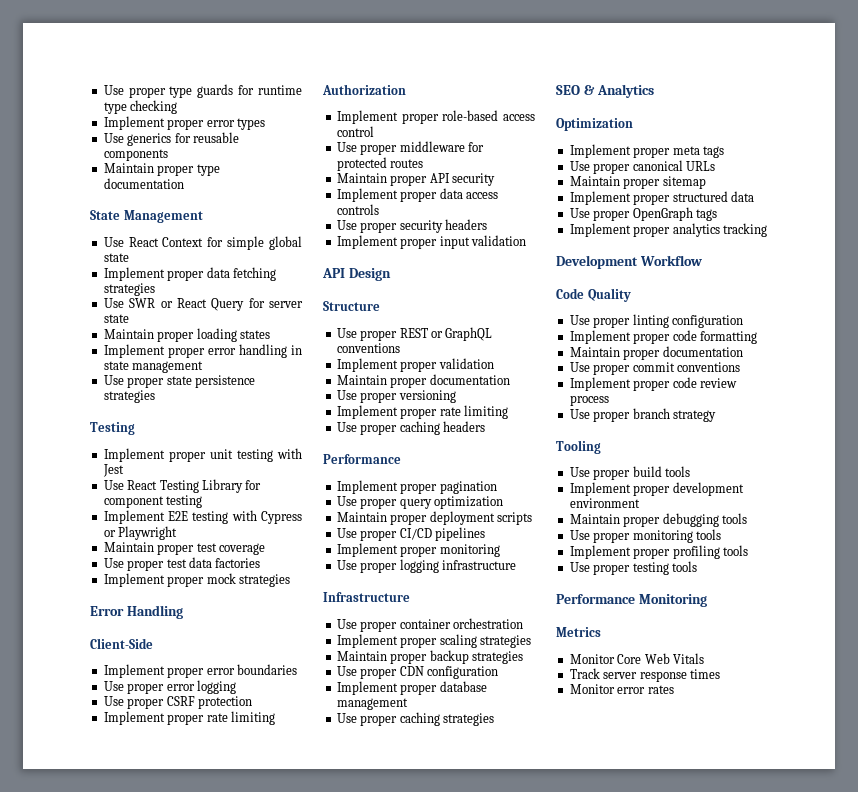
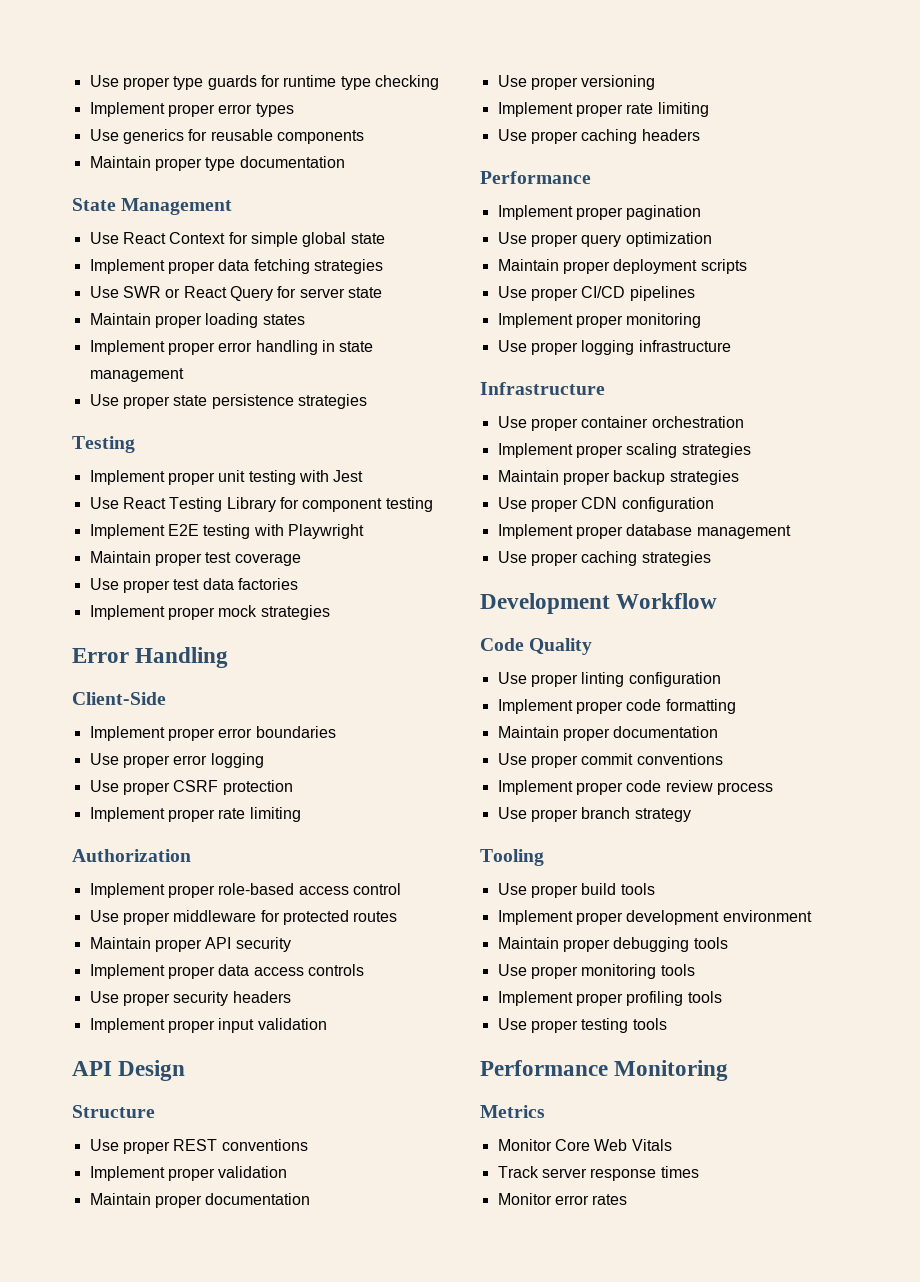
- Implement E2E testing with Cypress or Playwright
+ Implement E2E testing with Playwright
- Use proper REST or GraphQL conventions
+ Use proper REST conventions
- SEO & Analytics
- Optimization
- Implement proper meta tags
- Use proper canonical URLs
- Maintain proper sitemap
- Implement proper structured data
- Use proper OpenGraph tags
- Implement proper analytics tracking

